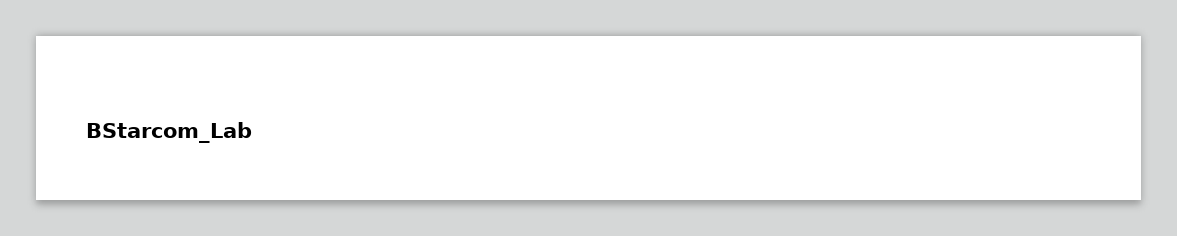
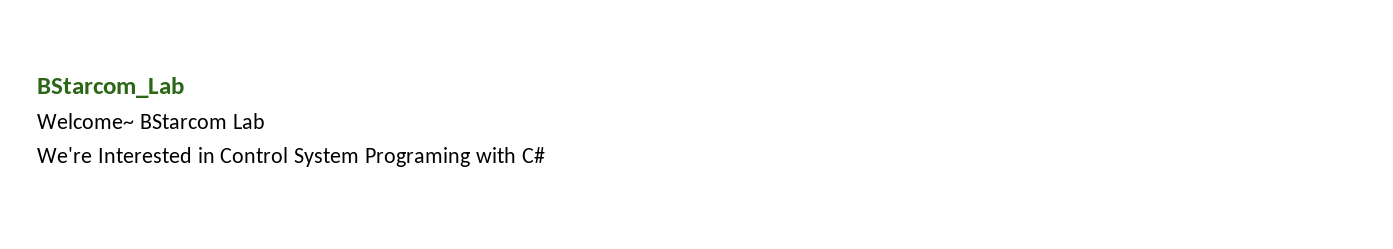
+ Welcome~ BStarcom Lab
+ We're Interested in Control System Programing with C#

